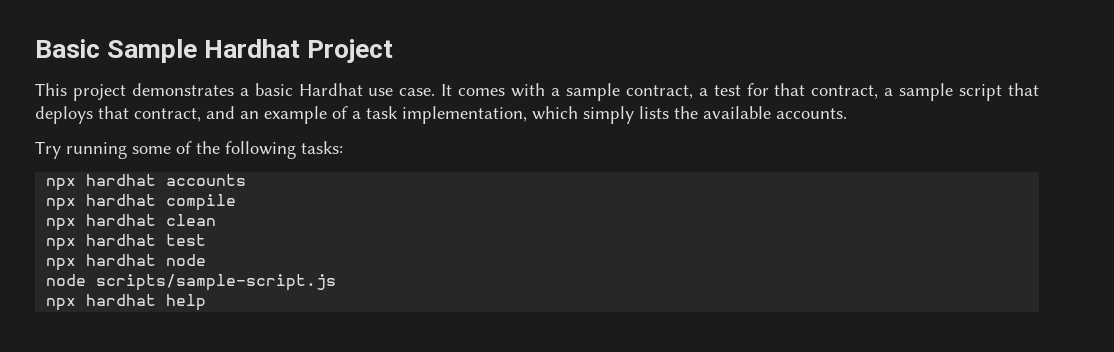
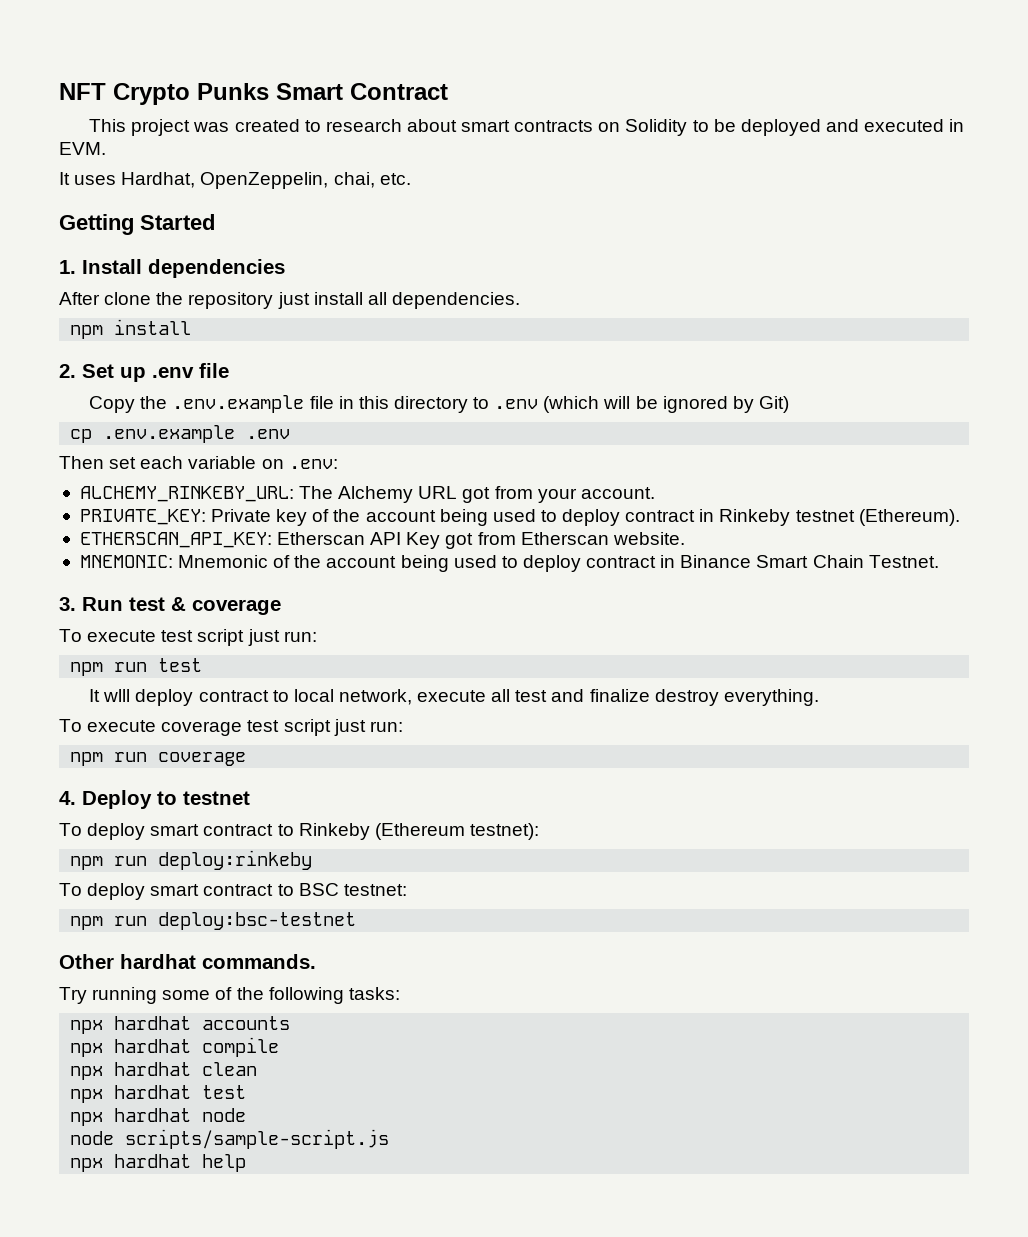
- Basic Sample Hardhat Project
- This project demonstrates a basic Hardhat use case. It comes with a sample contract, a test for that contract, a sample script that deploys that contract, and an example of a task implementation, which simply lists the available accounts.
+ NFT Crypto Punks Smart Contract
+ This project was created to research about smart contracts on Solidity to be deployed and executed in EVM.
+ It uses Hardhat, OpenZeppelin, chai, etc.
+ Getting Started
+ 1. Install dependencies
+ After clone the repository just install all dependencies.
+ npm install
+ 2. Set up .env file
+ Copy the .env.example file in this directory to .env (which will be ignored by Git)
+ cp .env.example .env
+ Then set each variable on .env:
+ ALCHEMY_RINKEBY_URL: The Alchemy URL got from your account.
+ PRIVATE_KEY: Private key of the account being used to deploy contract in Rinkeby testnet (Ethereum).
+ ETHERSCAN_API_KEY: Etherscan API Key got from Etherscan website.
+ MNEMONIC: Mnemonic of the account being used to deploy contract in Binance Smart Chain Testnet.
+ 3. Run test & coverage
+ To execute test script just run:
+ npm run test
+ It wlll deploy contract to local network, execute all test and finalize destroy everything.
+ To execute coverage test script just run:
+ npm run coverage
+ 4. Deploy to testnet
+ To deploy smart contract to Rinkeby (Ethereum testnet):
+ npm run deploy:rinkeby
+ To deploy smart contract to BSC testnet:
+ npm run deploy:bsc-testnet
+ Other hardhat commands.

